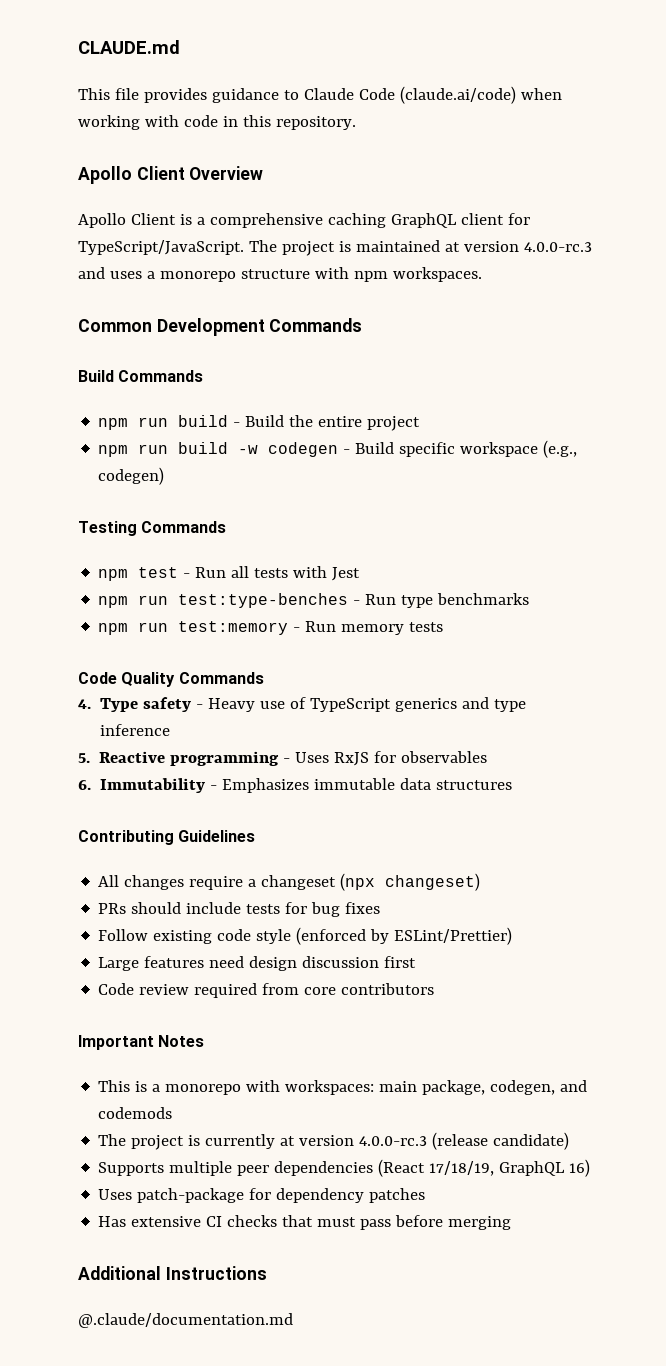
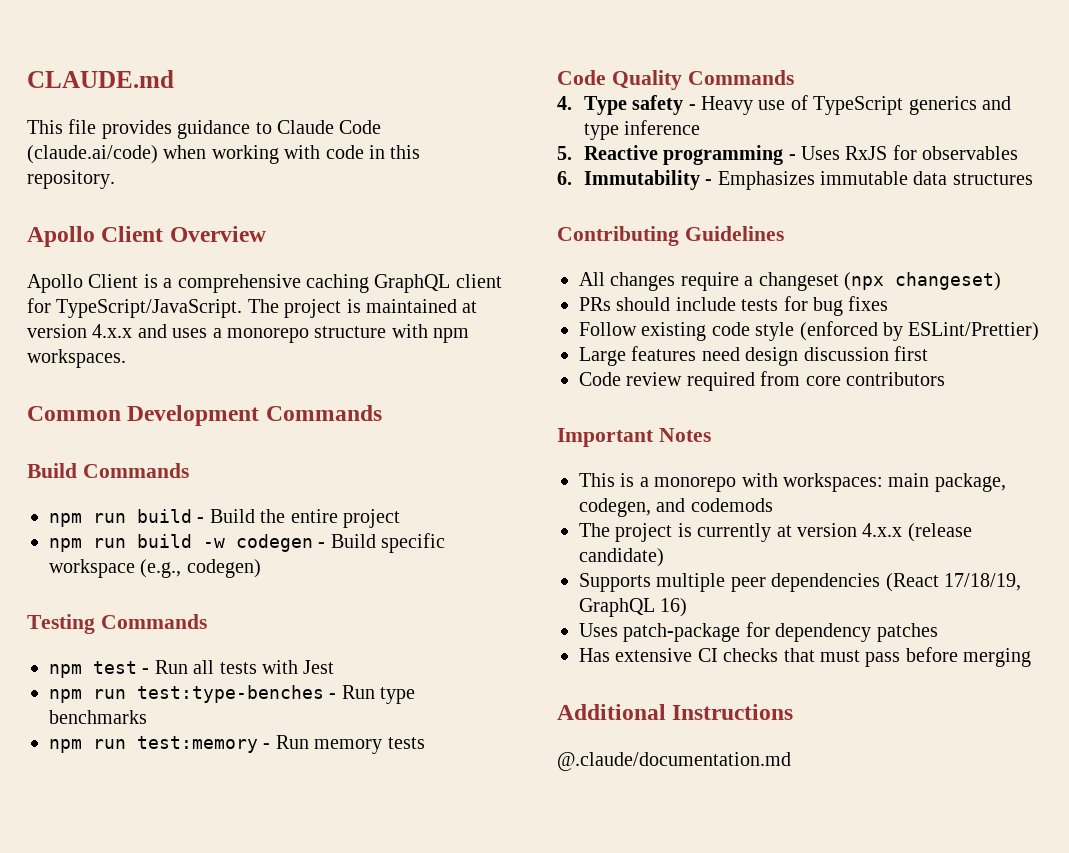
- The project is maintained at version 4.0.0-rc.3 and uses a monorepo structure with npm workspaces.
+ The project is maintained at version 4.x.x and uses a monorepo structure with npm workspaces.
- The project is currently at version 4.0.0-rc.3 (release candidate)
+ The project is currently at version 4.x.x (release candidate)

